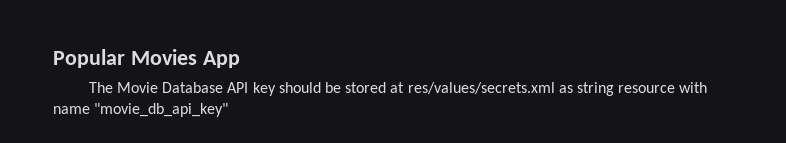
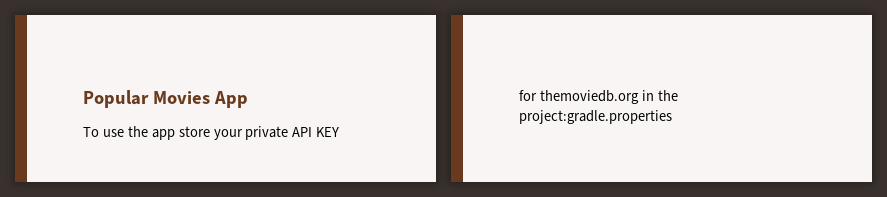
- The Movie Database API key should be stored at res/values/secrets.xml as string resource with name "movie_db_api_key"
+ To use the app store your private API KEY for themoviedb.org in the project:gradle.properties

